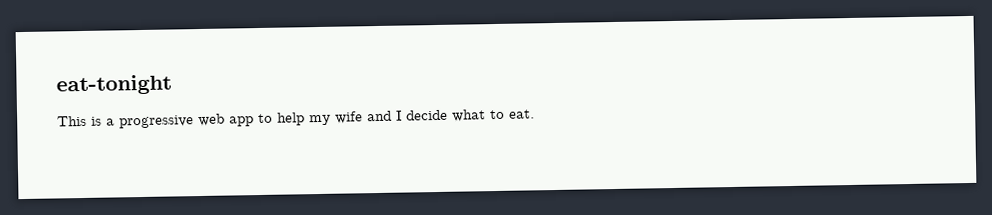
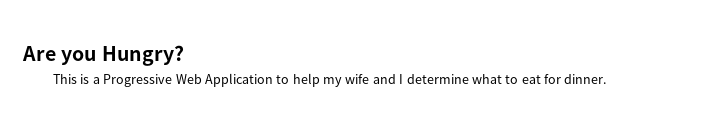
- eat-tonight
+ Are you Hungry?
- This is a progressive web app to help my wife and I decide what to eat.
+ This is a Progressive Web Application to help my wife and I determine what to eat for dinner.

